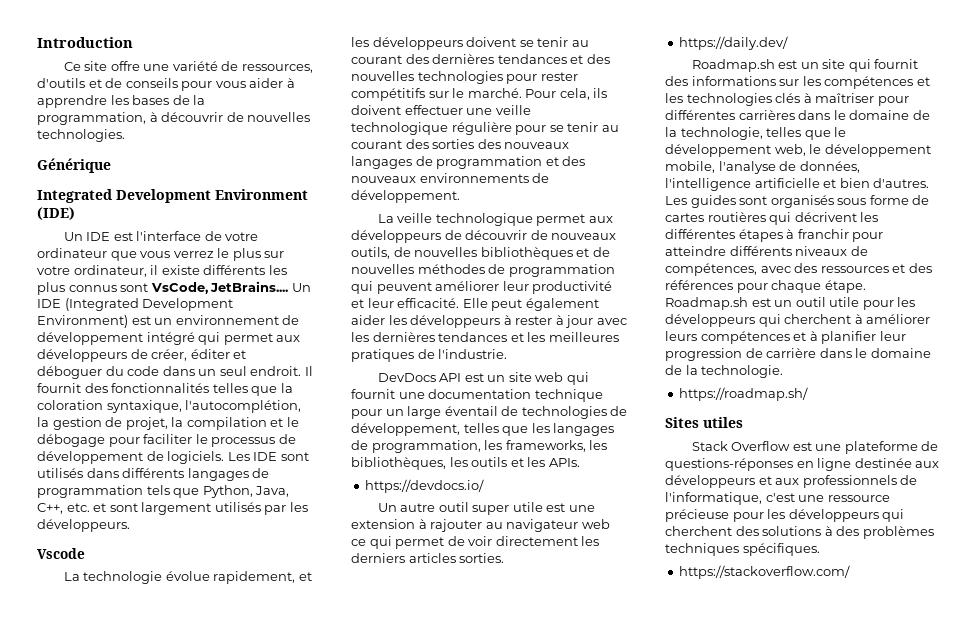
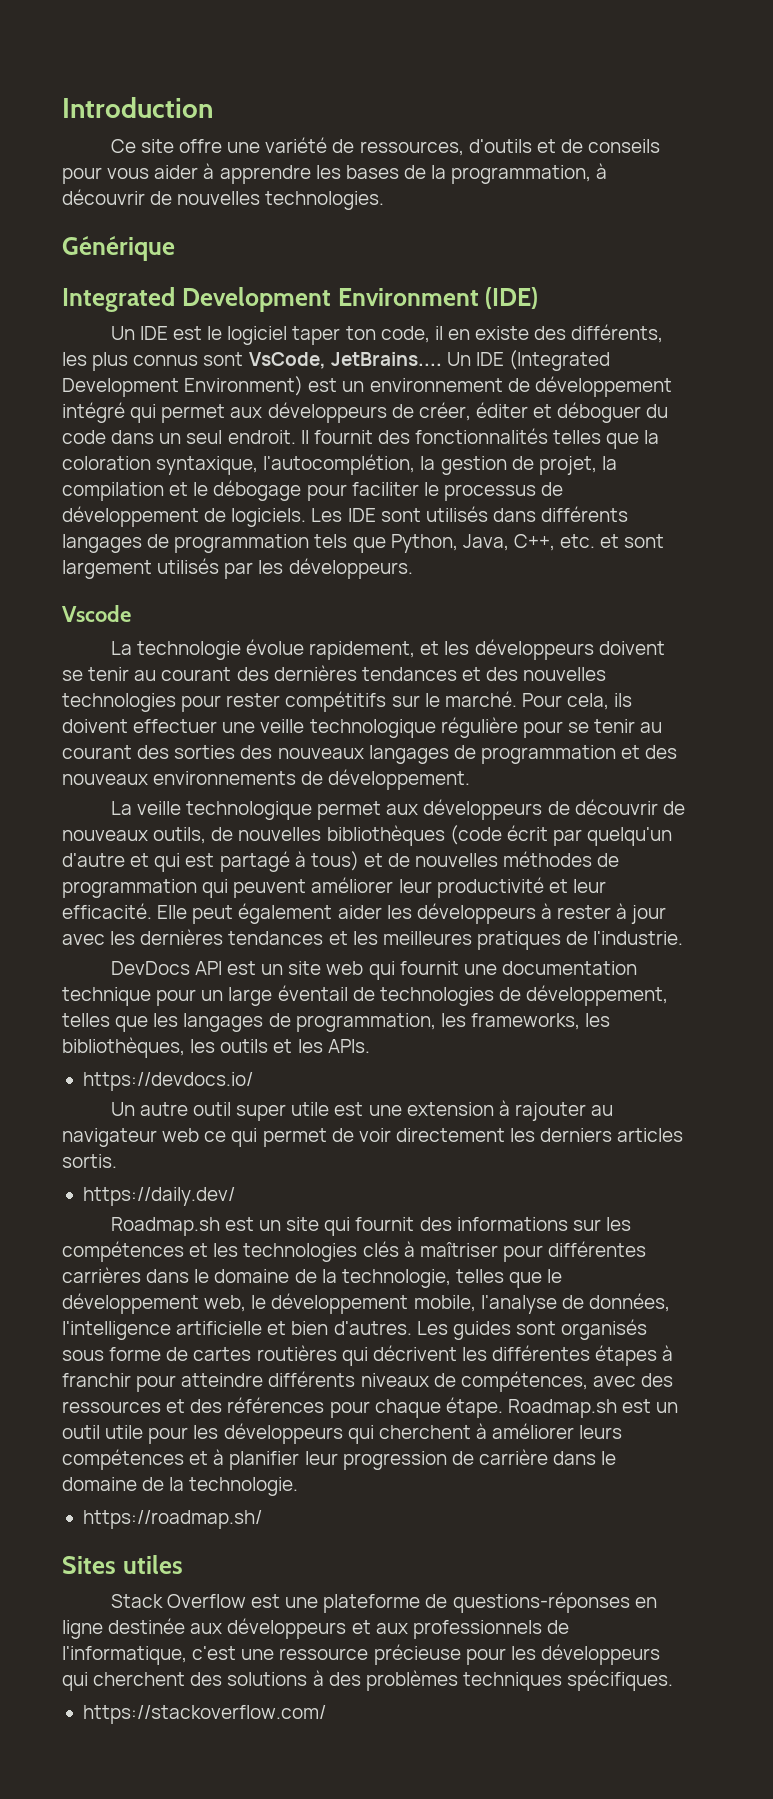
- Un IDE est l'interface de votre ordinateur que vous verrez le plus sur votre ordinateur, il existe différents les plus connus sont VsCode, JetBrains....
+ Un IDE est le logiciel taper ton code, il en existe des différents, les plus connus sont VsCode, JetBrains....
- La veille technologique permet aux développeurs de découvrir de nouveaux outils, de nouvelles bibliothèques et de nouvelles méthodes de programmation qui peuvent améliorer leur productivité et leur efficacité.
+ La veille technologique permet aux développeurs de découvrir de nouveaux outils, de nouvelles bibliothèques (code écrit par quelqu'un d'autre et qui est partagé à tous) et de nouvelles méthodes de programmation qui peuvent améliorer leur productivité et leur efficacité.
- Un autre outil super utile est une extension à rajouter au navigateur web ce qui permet de voir directement les derniers articles sorties.
+ Un autre outil super utile est une extension à rajouter au navigateur web ce qui permet de voir directement les derniers articles sortis.

